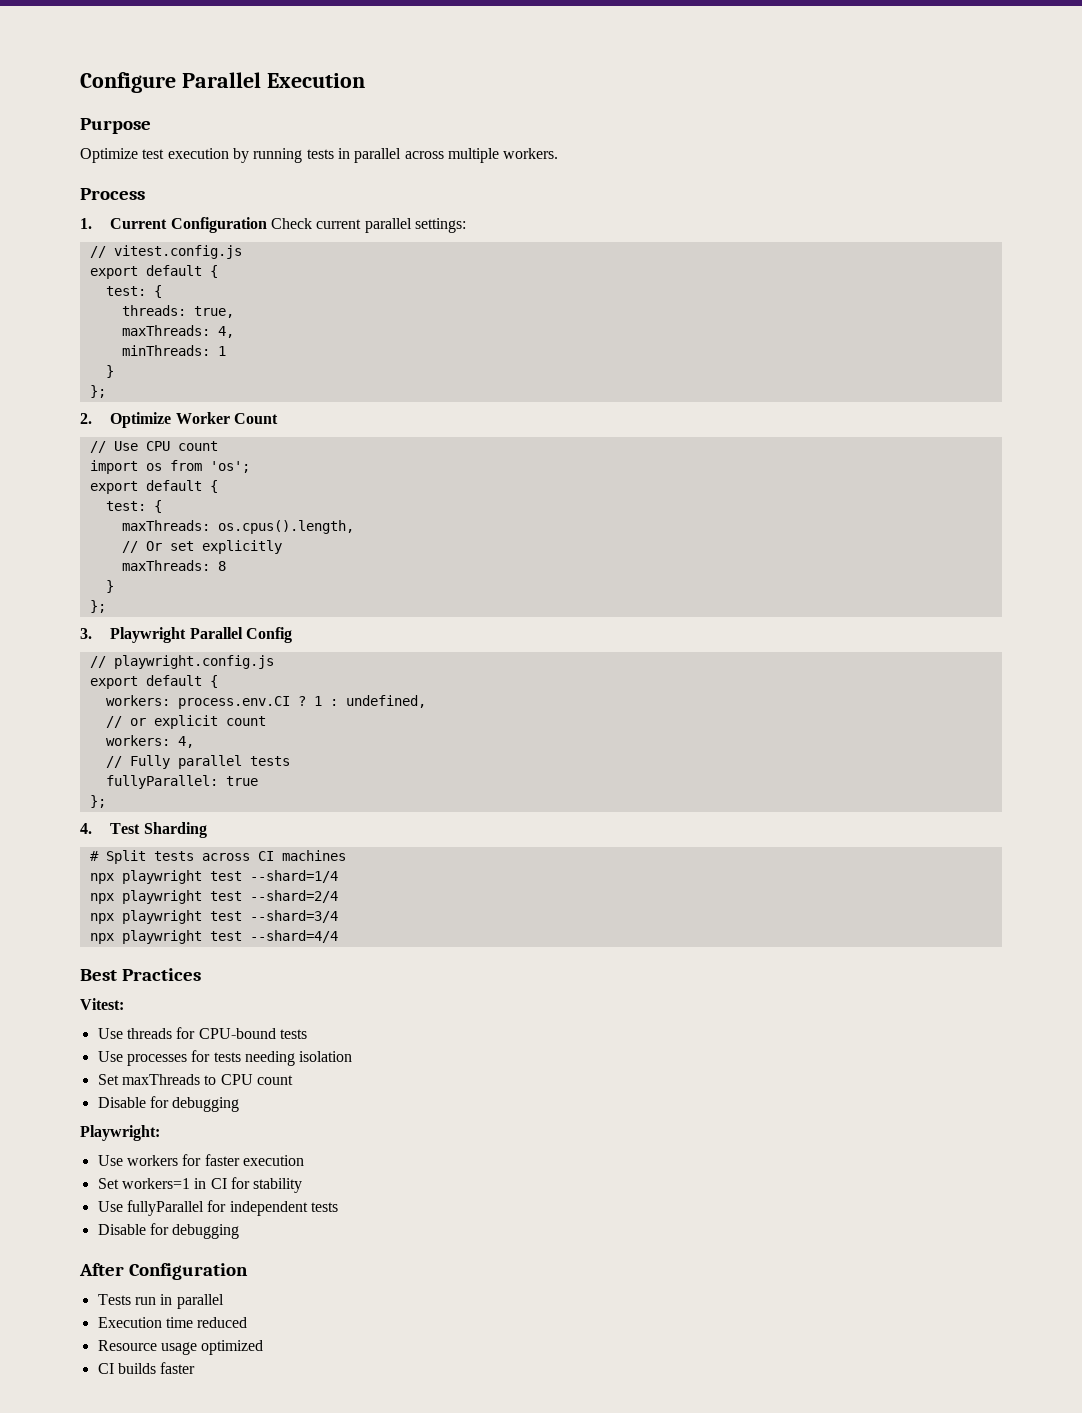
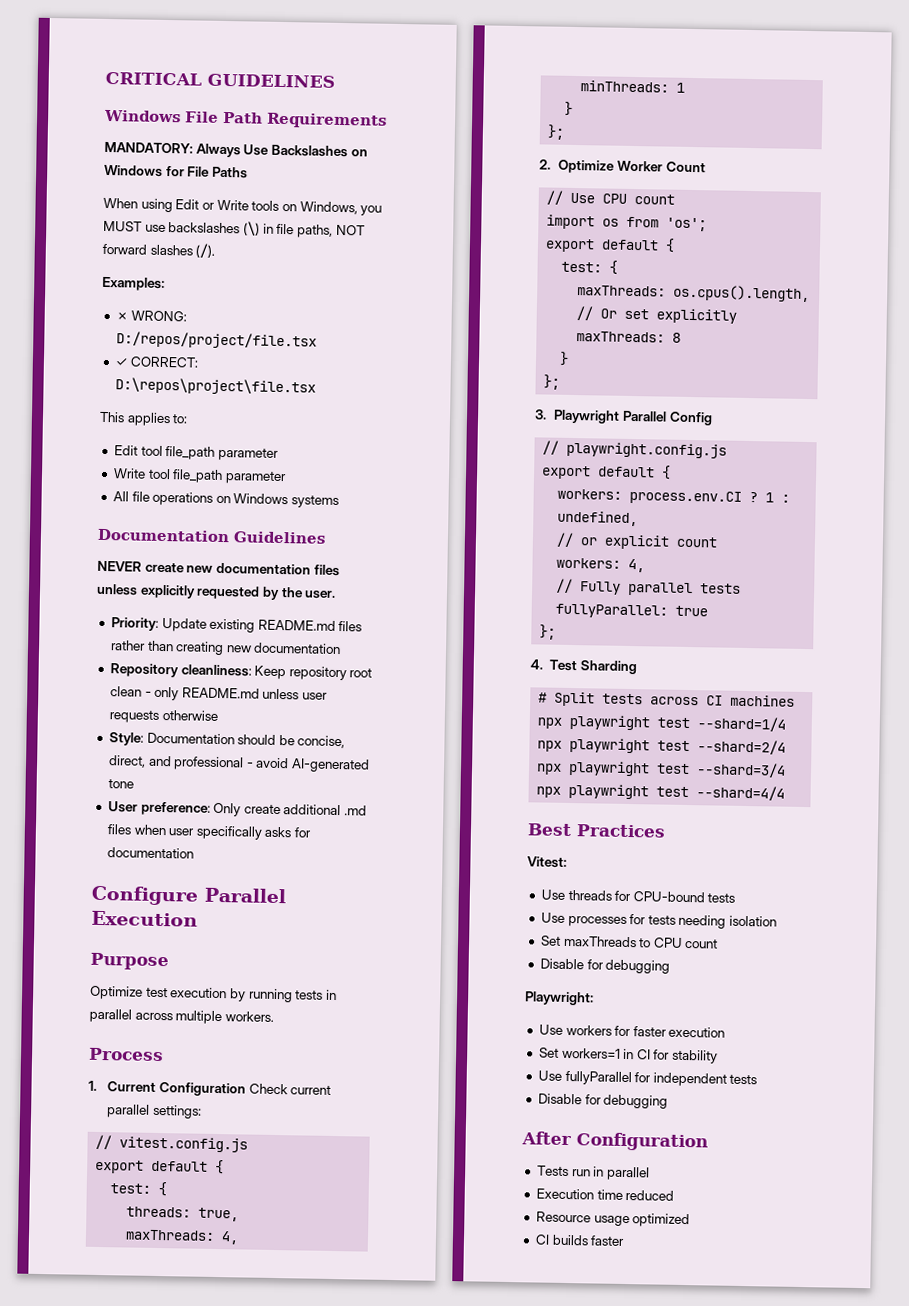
+ CRITICAL GUIDELINES
+ Windows File Path Requirements
+ MANDATORY: Always Use Backslashes on Windows for File Paths
+ When using Edit or Write tools on Windows, you MUST use backslashes (\) in file paths, NOT forward slashes (/).
+ Examples:
+ ✗ WRONG: D:/repos/project/file.tsx
+ ✓ CORRECT: D:\repos\project\file.tsx
+ This applies to:
+ Edit tool file_path parameter
+ Write tool file_path parameter
+ All file operations on Windows systems
+ Documentation Guidelines
+ NEVER create new documentation files unless explicitly requested by the user.
+ Priority: Update existing README.md files rather than creating new documentation
+ Repository cleanliness: Keep repository root clean - only README.md unless user requests otherwise
+ Style: Documentation should be concise, direct, and professional - avoid AI-generated tone
+ User preference: Only create additional .md files when user specifically asks for documentation

